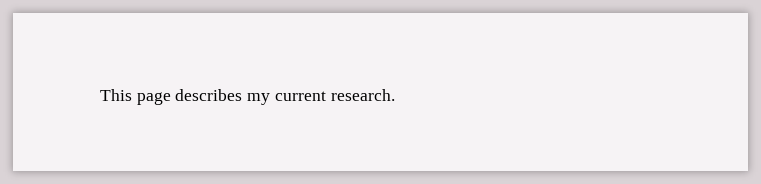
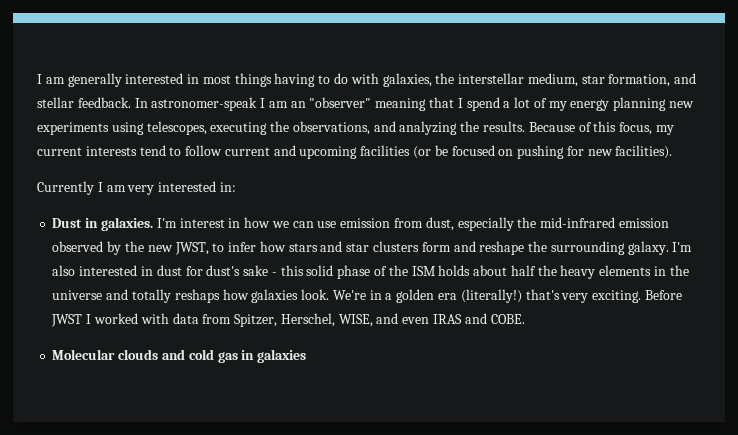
- This page describes my current research.
+ I am generally interested in most things having to do with galaxies, the interstellar medium, star formation, and stellar feedback. In astronomer-speak I am an "observer" meaning that I spend a lot of my energy planning new experiments using telescopes, executing the observations, and analyzing the results. Because of this focus, my current interests tend to follow current and upcoming facilities (or be focused on pushing for new facilities).
+ Currently I am very interested in:
+ Dust in galaxies. I'm interest in how we can use emission from dust, especially the mid-infrared emission observed by the new JWST, to infer how stars and star clusters form and reshape the surrounding galaxy. I'm also interested in dust for dust's sake - this solid phase of the ISM holds about half the heavy elements in the universe and totally reshaps how galaxies look. We're in a golden era (literally!) that's very exciting. Before JWST I worked with data from Spitzer, Herschel, WISE, and even IRAS and COBE.
+ Molecular clouds and cold gas in galaxies

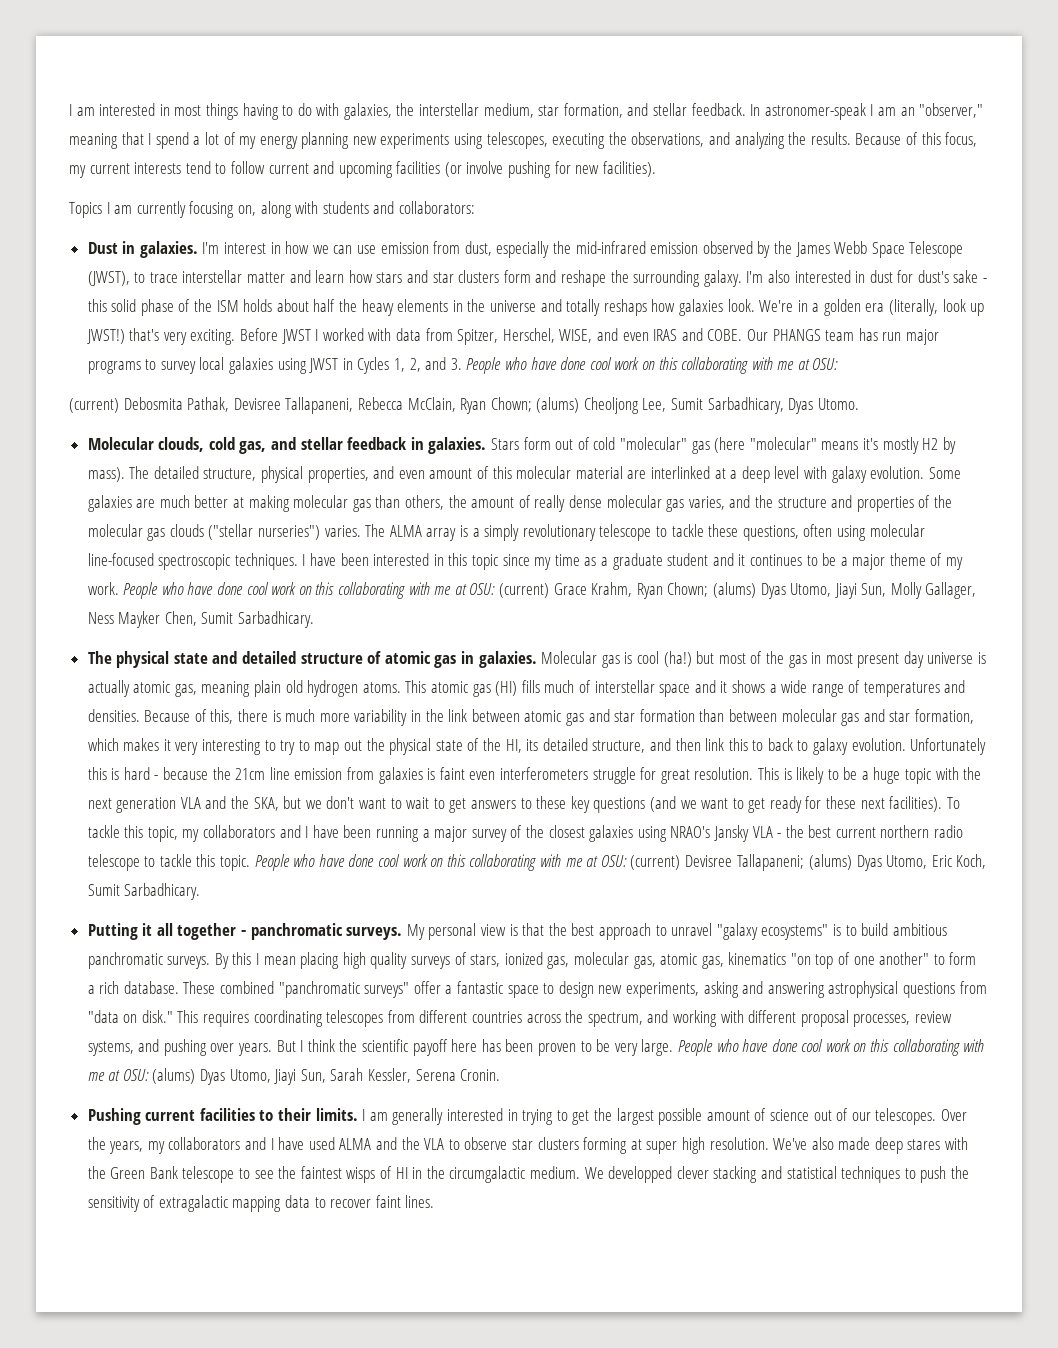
- I am generally interested in most things having to do with galaxies, the interstellar medium, star formation, and stellar feedback.
+ I am interested in most things having to do with galaxies, the interstellar medium, star formation, and stellar feedback.
- In astronomer-speak I am an "observer" meaning that I spend a lot of my energy planning new experiments using telescopes, executing the observations, and analyzing the results.
+ In astronomer-speak I am an "observer," meaning that I spend a lot of my energy planning new experiments using telescopes, executing the observations, and analyzing the results.
- Because of this focus, my current interests tend to follow current and upcoming facilities (or be focused on pushing for new facilities).
+ Because of this focus, my current interests tend to follow current and upcoming facilities (or involve pushing for new facilities).
- Currently I am very interested in:
+ Topics I am currently focusing on, along with students and collaborators:
- I'm interest in how we can use emission from dust, especially the mid-infrared emission observed by the new JWST, to infer how stars and star clusters form and reshape the surrounding galaxy.
+ I'm interest in how we can use emission from dust, especially the mid-infrared emission observed by the James Webb Space Telescope (JWST), to trace interstellar matter and learn how stars and star clusters form and reshape the surrounding galaxy.
- We're in a golden era (literally!) that's very exciting.
+ We're in a golden era (literally, look up JWST!) that's very exciting.
- Before JWST I worked with data from Spitzer, Herschel, WISE, and even IRAS and COBE.
- Molecular clouds and cold gas in galaxies
+ Before JWST I worked with data from Spitzer, Herschel, WISE, and even IRAS and COBE. Our PHANGS team has run major programs to survey local galaxies using JWST in Cycles 1, 2, and 3. People who have done cool work on this collaborating with me at OSU:
+ (current) Debosmita Pathak, Devisree Tallapaneni, Rebecca McClain, Ryan Chown; (alums) Cheoljong Lee, Sumit Sarbadhicary, Dyas Utomo.
+ Molecular clouds, cold gas, and stellar feedback in galaxies. Stars form out of cold "molecular" gas (here "molecular" means it's mostly H2 by mass). The detailed structure, physical properties, and even amount of this molecular material are interlinked at a deep level with galaxy evolution. Some galaxies are much better at making molecular gas than others, the amount of really dense molecular gas varies, and the structure and properties of the molecular gas clouds ("stellar nurseries") varies. The ALMA array is a simply revolutionary telescope to tackle these questions, often using molecular line-focused spectroscopic techniques. I have been interested in this topic since my time as a graduate student and it continues to be a major theme of my work. People who have done cool work on this collaborating with me at OSU: (current) Grace Krahm, Ryan Chown; (alums) Dyas Utomo, Jiayi Sun, Molly Gallager, Ness Mayker Chen, Sumit Sarbadhicary.
+ The physical state and detailed structure of atomic gas in galaxies. Molecular gas is cool (ha!) but most of the gas in most present day universe is actually atomic gas, meaning plain old hydrogen atoms. This atomic gas (HI) fills much of interstellar space and it shows a wide range of temperatures and densities. Because of this, there is much more variability in the link between atomic gas and star formation than between molecular gas and star formation, which makes it very interesting to try to map out the physical state of the HI, its detailed structure, and then link this to back to galaxy evolution. Unfortunately this is hard - because the 21cm line emission from galaxies is faint even interferometers struggle for great resolution. This is likely to be a huge topic with the next generation VLA and the SKA, but we don't want to wait to get answers to these key questions (and we want to get ready for these next facilities). To tackle this topic, my collaborators and I have been running a major survey of the closest galaxies using NRAO's Jansky VLA - the best current northern radio telescope to tackle this topic. People who have done cool work on this collaborating with me at OSU: (current) Devisree Tallapaneni; (alums) Dyas Utomo, Eric Koch, Sumit Sarbadhicary.
+ Putting it all together - panchromatic surveys. My personal view is that the best approach to unravel "galaxy ecosystems" is to build ambitious panchromatic surveys. By this I mean placing high quality surveys of stars, ionized gas, molecular gas, atomic gas, kinematics "on top of one another" to form a rich database. These combined "panchromatic surveys" offer a fantastic space to design new experiments, asking and answering astrophysical questions from "data on disk." This requires coordinating telescopes from different countries across the spectrum, and working with different proposal processes, review systems, and pushing over years. But I think the scientific payoff here has been proven to be very large. People who have done cool work on this collaborating with me at OSU: (alums) Dyas Utomo, Jiayi Sun, Sarah Kessler, Serena Cronin.
+ Pushing current facilities to their limits. I am generally interested in trying to get the largest possible amount of science out of our telescopes. Over the years, my collaborators and I have used ALMA and the VLA to observe star clusters forming at super high resolution. We've also made deep stares with the Green Bank telescope to see the faintest wisps of HI in the circumgalactic medium. We developped clever stacking and statistical techniques to push the sensitivity of extragalactic mapping data to recover faint lines.

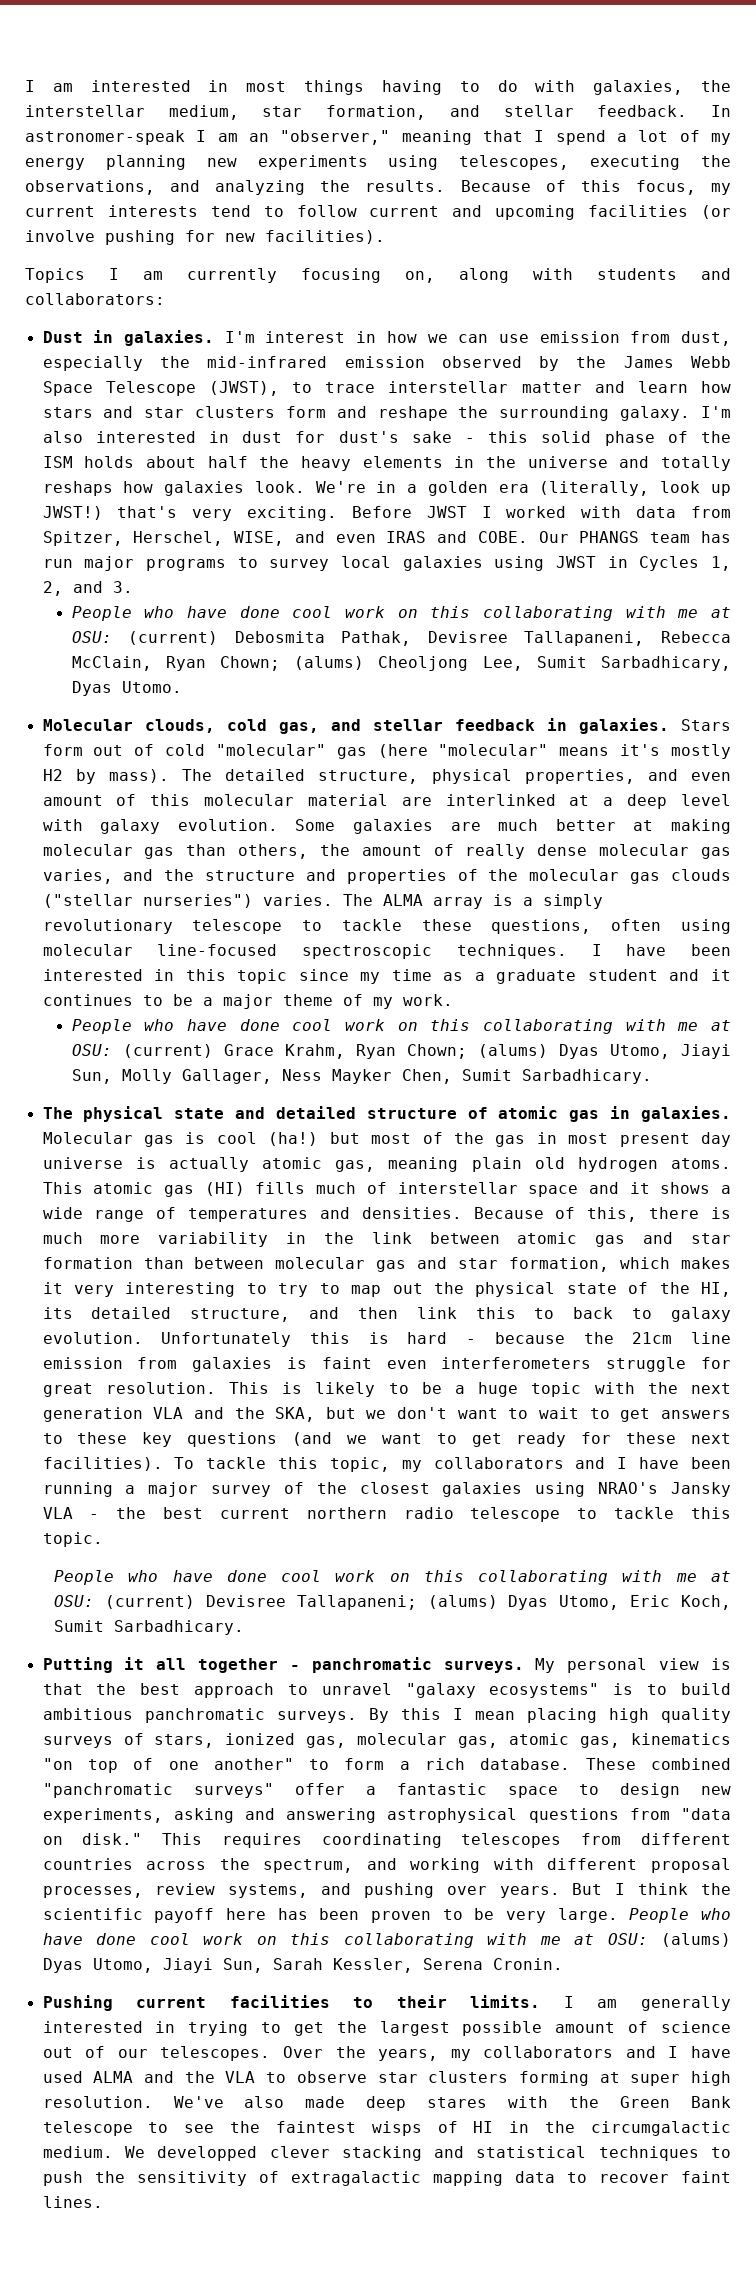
- Our PHANGS team has run major programs to survey local galaxies using JWST in Cycles 1, 2, and 3. People who have done cool work on this collaborating with me at OSU:
- (current) Debosmita Pathak, Devisree Tallapaneni, Rebecca McClain, Ryan Chown; (alums) Cheoljong Lee, Sumit Sarbadhicary, Dyas Utomo.
+ Our PHANGS team has run major programs to survey local galaxies using JWST in Cycles 1, 2, and 3.
+ People who have done cool work on this collaborating with me at OSU: (current) Debosmita Pathak, Devisree Tallapaneni, Rebecca McClain, Ryan Chown; (alums) Cheoljong Lee, Sumit Sarbadhicary, Dyas Utomo.
- I have been interested in this topic since my time as a graduate student and it continues to be a major theme of my work. People who have done cool work on this collaborating with me at OSU: (current) Grace Krahm, Ryan Chown; (alums) Dyas Utomo, Jiayi Sun, Molly Gallager, Ness Mayker Chen, Sumit Sarbadhicary.
+ I have been interested in this topic since my time as a graduate student and it continues to be a major theme of my work.
+ People who have done cool work on this collaborating with me at OSU: (current) Grace Krahm, Ryan Chown; (alums) Dyas Utomo, Jiayi Sun, Molly Gallager, Ness Mayker Chen, Sumit Sarbadhicary.
- To tackle this topic, my collaborators and I have been running a major survey of the closest galaxies using NRAO's Jansky VLA - the best current northern radio telescope to tackle this topic. People who have done cool work on this collaborating with me at OSU: (current) Devisree Tallapaneni; (alums) Dyas Utomo, Eric Koch, Sumit Sarbadhicary.
+ To tackle this topic, my collaborators and I have been running a major survey of the closest galaxies using NRAO's Jansky VLA - the best current northern radio telescope to tackle this topic.
+ People who have done cool work on this collaborating with me at OSU: (current) Devisree Tallapaneni; (alums) Dyas Utomo, Eric Koch, Sumit Sarbadhicary.

